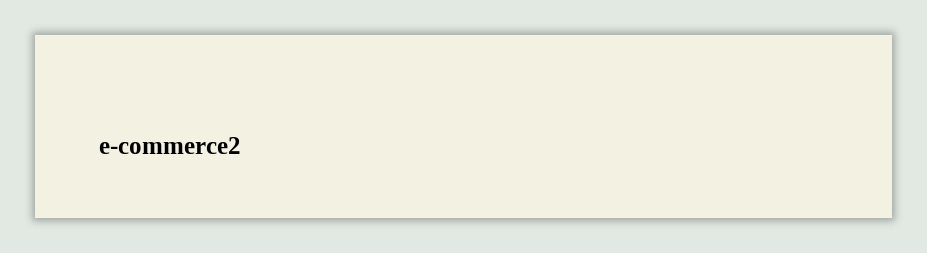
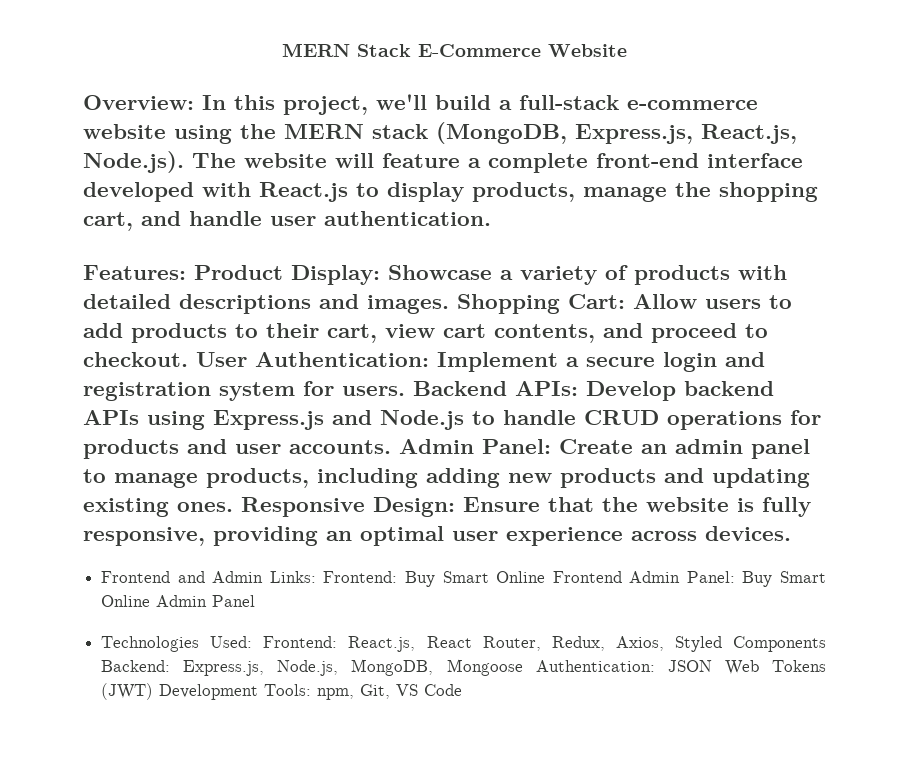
- e-commerce2
+ MERN Stack E-Commerce Website
+ Overview: In this project, we'll build a full-stack e-commerce website using the MERN stack (MongoDB, Express.js, React.js, Node.js). The website will feature a complete front-end interface developed with React.js to display products, manage the shopping cart, and handle user authentication.
+ Features: Product Display: Showcase a variety of products with detailed descriptions and images. Shopping Cart: Allow users to add products to their cart, view cart contents, and proceed to checkout. User Authentication: Implement a secure login and registration system for users. Backend APIs: Develop backend APIs using Express.js and Node.js to handle CRUD operations for products and user accounts. Admin Panel: Create an admin panel to manage products, including adding new products and updating existing ones. Responsive Design: Ensure that the website is fully responsive, providing an optimal user experience across devices.
+ Frontend and Admin Links: Frontend: Buy Smart Online Frontend Admin Panel: Buy Smart Online Admin Panel
+ Technologies Used: Frontend: React.js, React Router, Redux, Axios, Styled Components Backend: Express.js, Node.js, MongoDB, Mongoose Authentication: JSON Web Tokens (JWT) Development Tools: npm, Git, VS Code

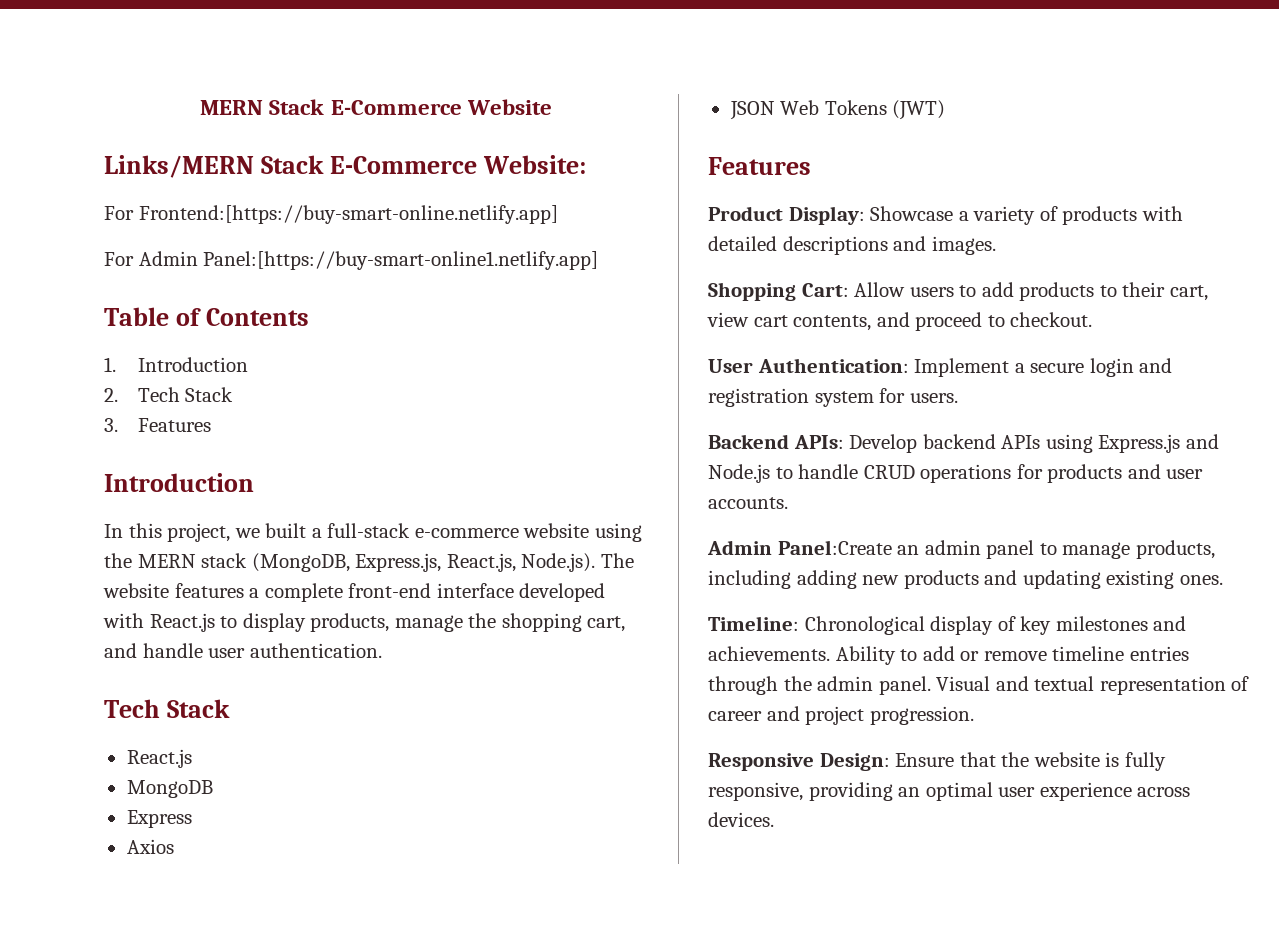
- Overview: In this project, we'll build a full-stack e-commerce website using the MERN stack (MongoDB, Express.js, React.js, Node.js). The website will feature a complete front-end interface developed with React.js to display products, manage the shopping cart, and handle user authentication.
- Features: Product Display:
+ Links/MERN Stack E-Commerce Website:
+ For Frontend:[https://buy-smart-online.netlify.app]
+ For Admin Panel:[https://buy-smart-online1.netlify.app]
+ Table of Contents
+ 1. Introduction
+ 2. Tech Stack
+ 3. Features
+ Introduction
+ In this project, we built a full-stack e-commerce website using the MERN stack (MongoDB, Express.js, React.js, Node.js). The website features a complete front-end interface developed with React.js to display products, manage the shopping cart, and handle user authentication.
+ Tech Stack
+ React.js
+ MongoDB
+ Express
+ Axios
+ JSON Web Tokens (JWT)
+ Features
+ Product Display:
- Showcase a variety of products with detailed descriptions and images. Shopping Cart:
+ Showcase a variety of products with detailed descriptions and images.
+ Shopping Cart:
- Allow users to add products to their cart, view cart contents, and proceed to checkout. User Authentication:
+ Allow users to add products to their cart, view cart contents, and proceed to checkout.
+ User Authentication:
- Implement a secure login and registration system for users. Backend APIs:
+ Implement a secure login and registration system for users.
+ Backend APIs:
- Develop backend APIs using Express.js and Node.js to handle CRUD operations for products and user accounts. Admin Panel: Create an admin panel to manage products, including adding new products and updating existing ones. Responsive Design:
+ Develop backend APIs using Express.js and Node.js to handle CRUD operations for products and user accounts.
+ Admin Panel:Create an admin panel to manage products, including adding new products and updating existing ones.
+ Timeline: Chronological display of key milestones and achievements. Ability to add or remove timeline entries through the admin panel. Visual and textual representation of career and project progression.
+ Responsive Design:
- Frontend and Admin Links: Frontend: Buy Smart Online Frontend Admin Panel: Buy Smart Online Admin Panel
- Technologies Used: Frontend: React.js, React Router, Redux, Axios, Styled Components Backend: Express.js, Node.js, MongoDB, Mongoose Authentication: JSON Web Tokens (JWT) Development Tools: npm, Git, VS Code

